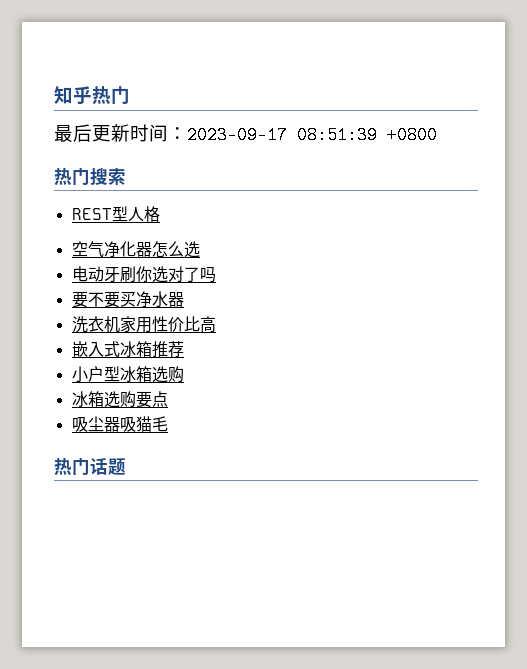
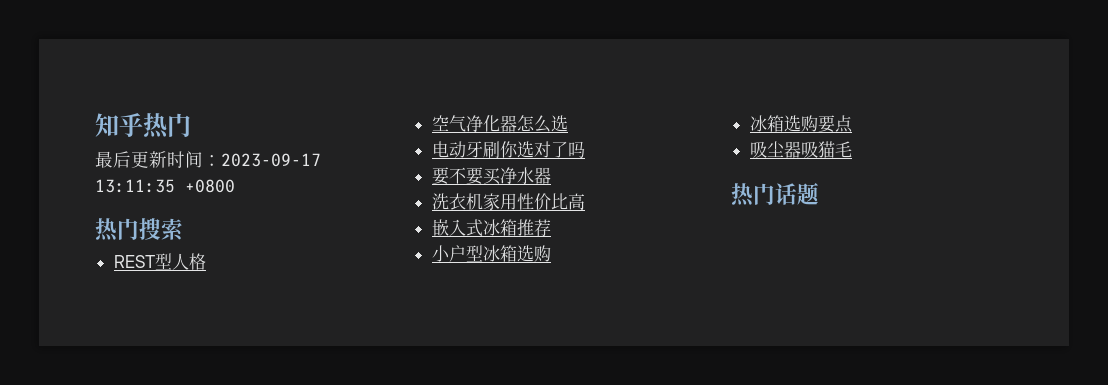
- 最后更新时间：2023-09-17 08:51:39 +0800
+ 最后更新时间：2023-09-17 13:11:35 +0800

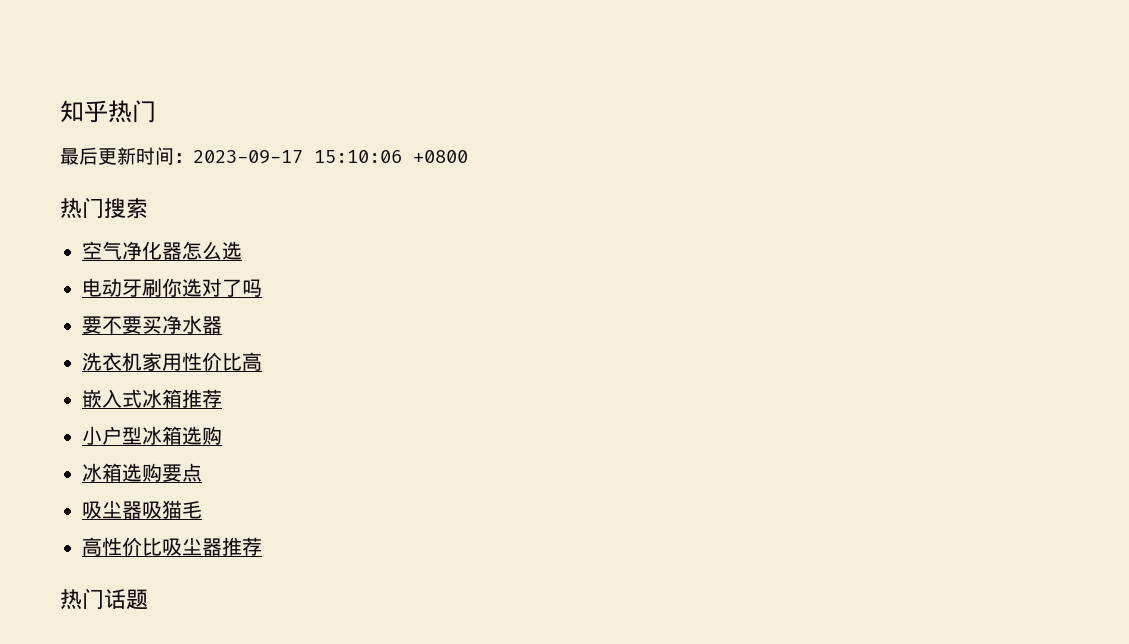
- 最后更新时间：2023-09-17 13:11:35 +0800
+ 最后更新时间：2023-09-17 15:10:06 +0800
- REST型人格
+ 高性价比吸尘器推荐

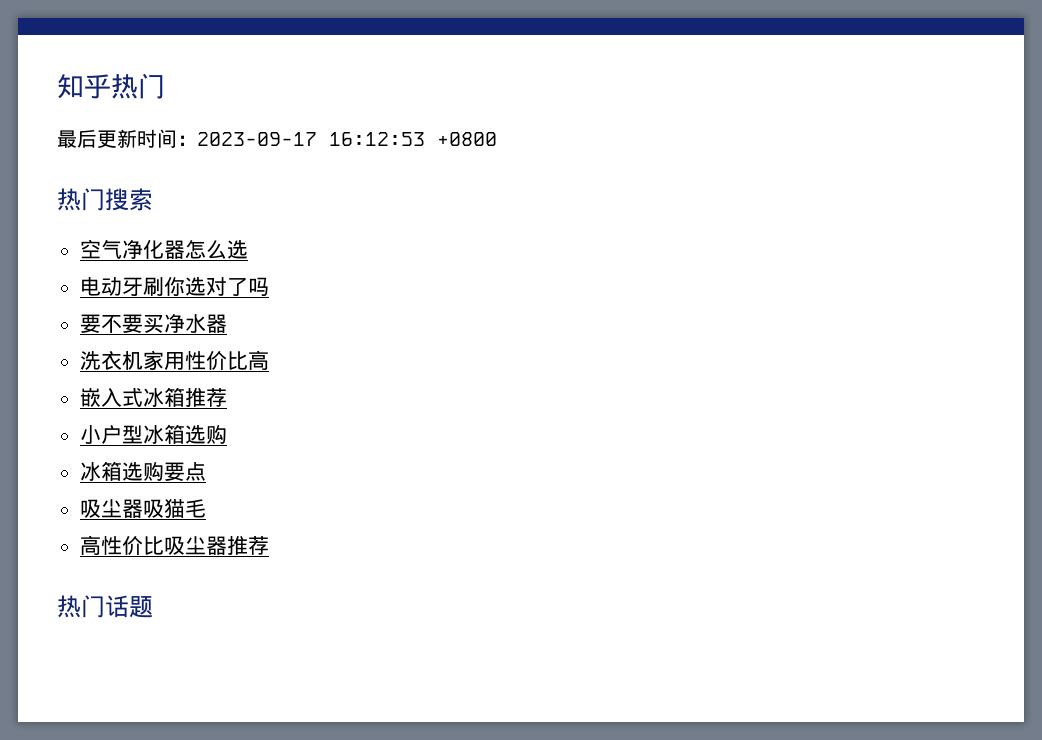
- 最后更新时间：2023-09-17 15:10:06 +0800
+ 最后更新时间：2023-09-17 16:12:53 +0800

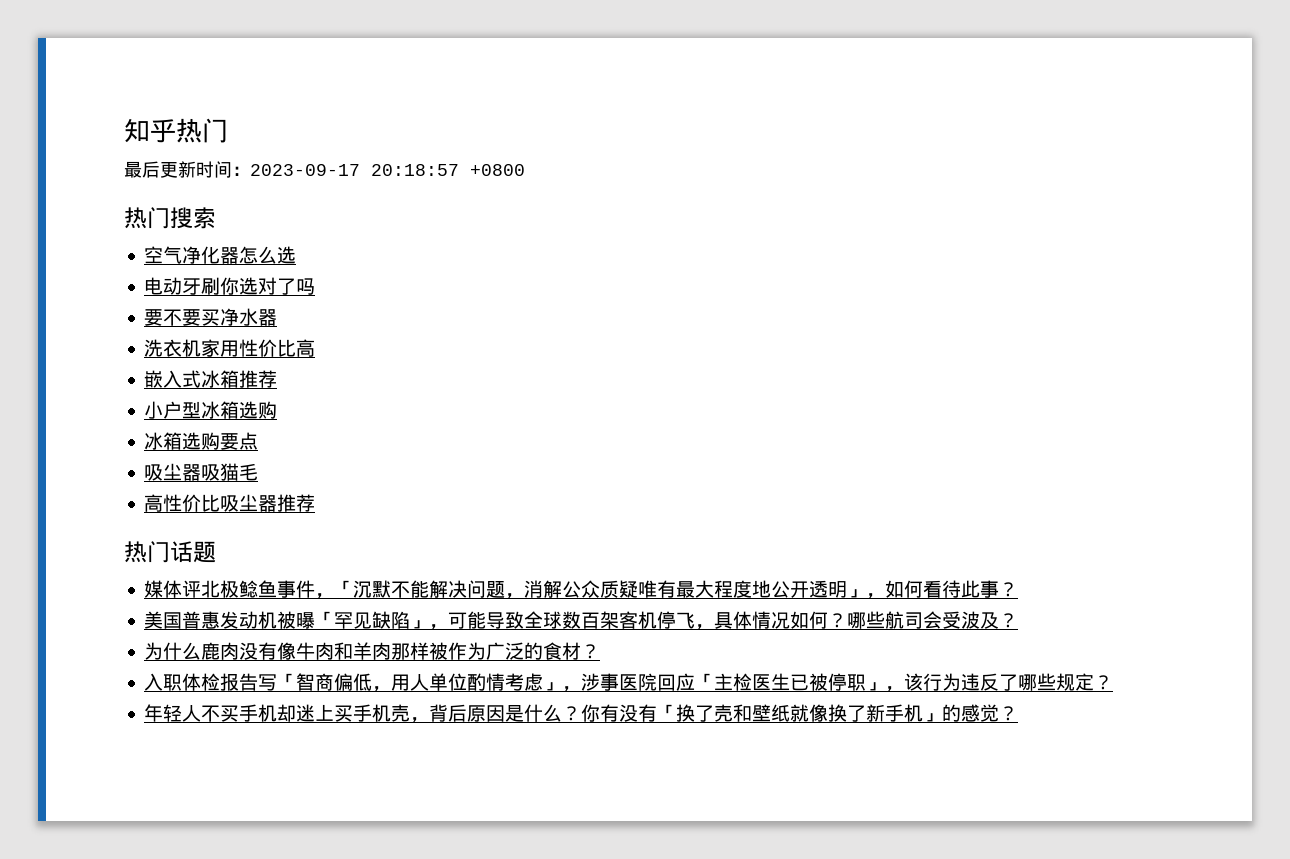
- 最后更新时间：2023-09-17 16:12:53 +0800
+ 最后更新时间：2023-09-17 20:18:57 +0800
+ 媒体评北极鲶鱼事件，「沉默不能解决问题，消解公众质疑唯有最大程度地公开透明」，如何看待此事？
+ 美国普惠发动机被曝「罕见缺陷」，可能导致全球数百架客机停飞，具体情况如何？哪些航司会受波及？
+ 为什么鹿肉没有像牛肉和羊肉那样被作为广泛的食材？
+ 入职体检报告写「智商偏低，用人单位酌情考虑」，涉事医院回应「主检医生已被停职」，该行为违反了哪些规定？
+ 年轻人不买手机却迷上买手机壳，背后原因是什么？你有没有「换了壳和壁纸就像换了新手机」的感觉？

